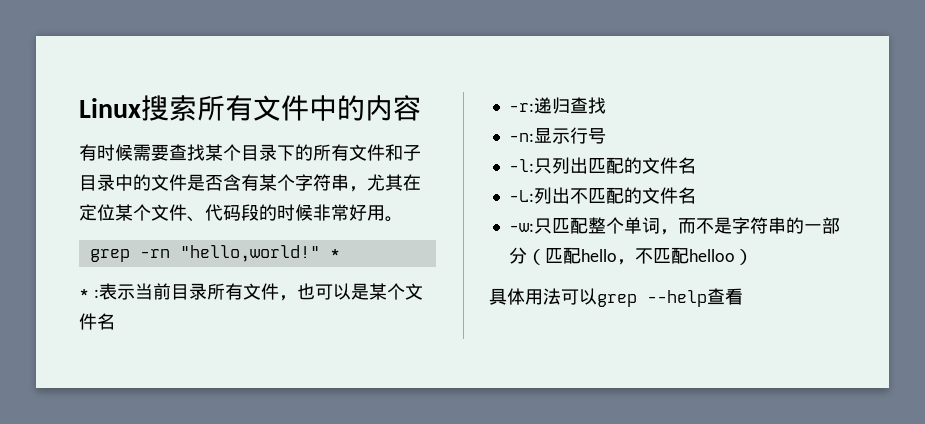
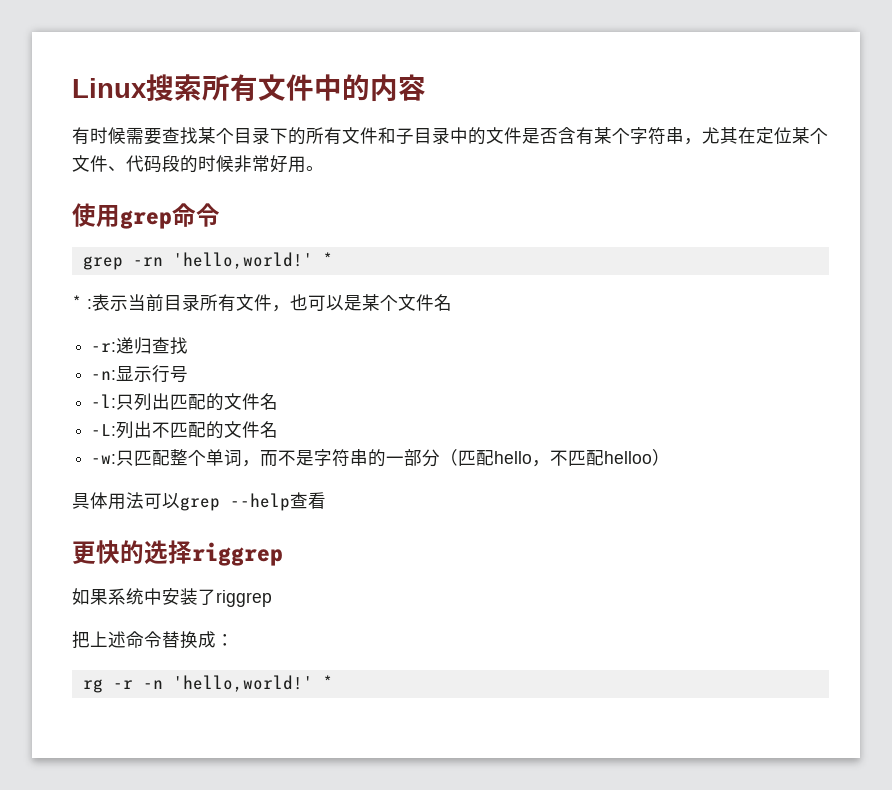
+ 使用grep命令
- grep -rn "hello,world!"
+ grep -rn 'hello,world!'
+ 更快的选择riggrep
+ 如果系统中安装了riggrep
+ 把上述命令替换成：
+ rg -r -n 'hello,world!' *

